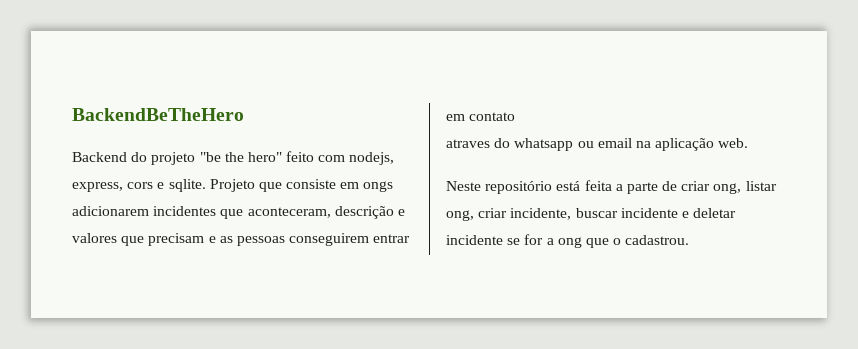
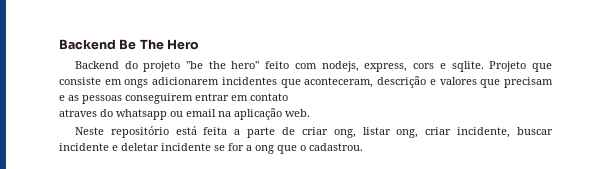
- BackendBeTheHero
+ Backend Be The Hero

